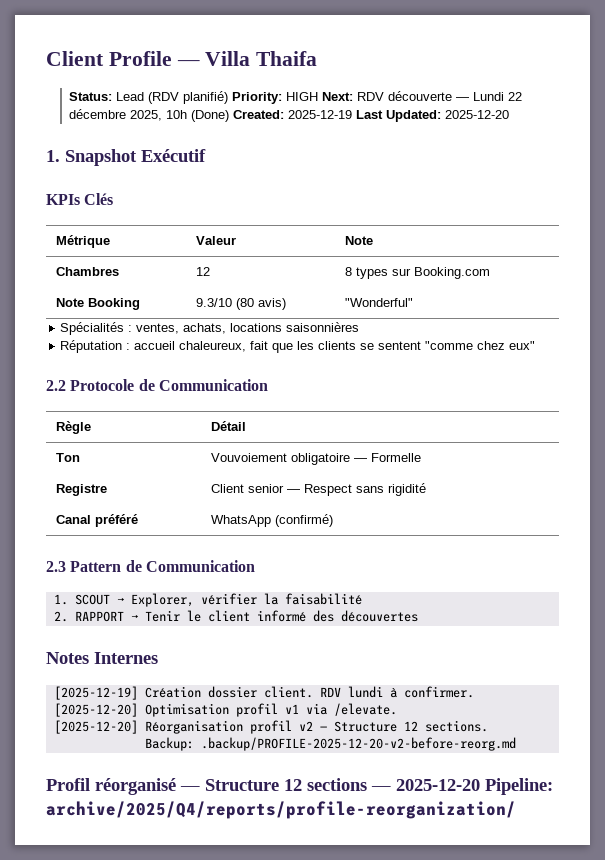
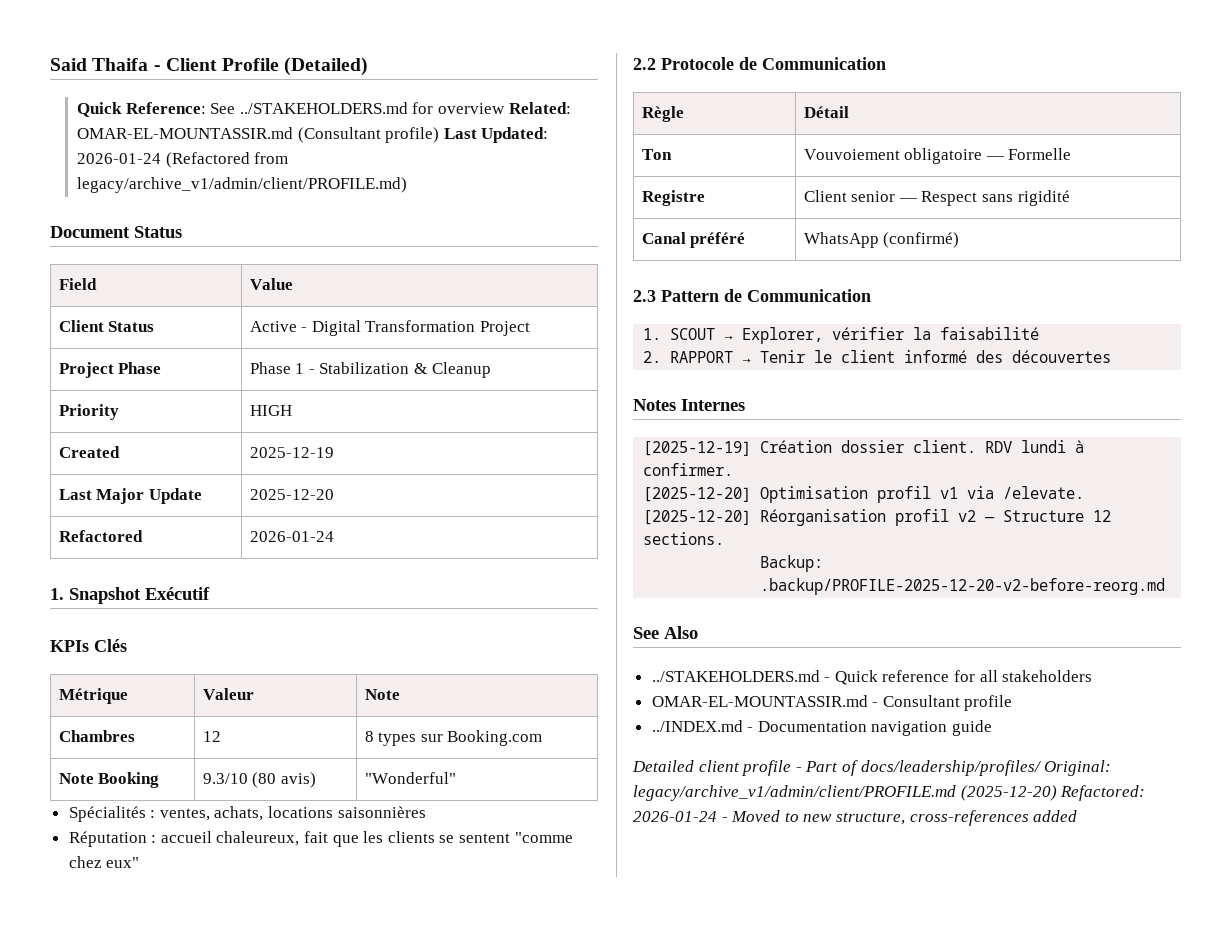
- Client Profile — Villa Thaifa
- Status: Lead (RDV planifié) Priority: HIGH Next: RDV découverte — Lundi 22 décembre 2025, 10h (Done) Created: 2025-12-19 Last Updated: 2025-12-20
+ Said Thaifa - Client Profile (Detailed)
+ Quick Reference: See ../STAKEHOLDERS.md for overview Related: OMAR-EL-MOUNTASSIR.md (Consultant profile) Last Updated: 2026-01-24 (Refactored from legacy/archive_v1/admin/client/PROFILE.md)
+ Document Status
+ Field | Value
+ Client Status | Active - Digital Transformation Project
+ Project Phase | Phase 1 - Stabilization & Cleanup
+ Priority | HIGH
+ Created | 2025-12-19
+ Last Major Update | 2025-12-20
+ Refactored | 2026-01-24
- Profil réorganisé — Structure 12 sections — 2025-12-20 Pipeline: archive/2025/Q4/reports/profile-reorganization/
+ See Also
+ ../STAKEHOLDERS.md - Quick reference for all stakeholders
+ OMAR-EL-MOUNTASSIR.md - Consultant profile
+ ../INDEX.md - Documentation navigation guide
+ Detailed client profile - Part of docs/leadership/profiles/ Original: legacy/archive_v1/admin/client/PROFILE.md (2025-12-20) Refactored: 2026-01-24 - Moved to new structure, cross-references added

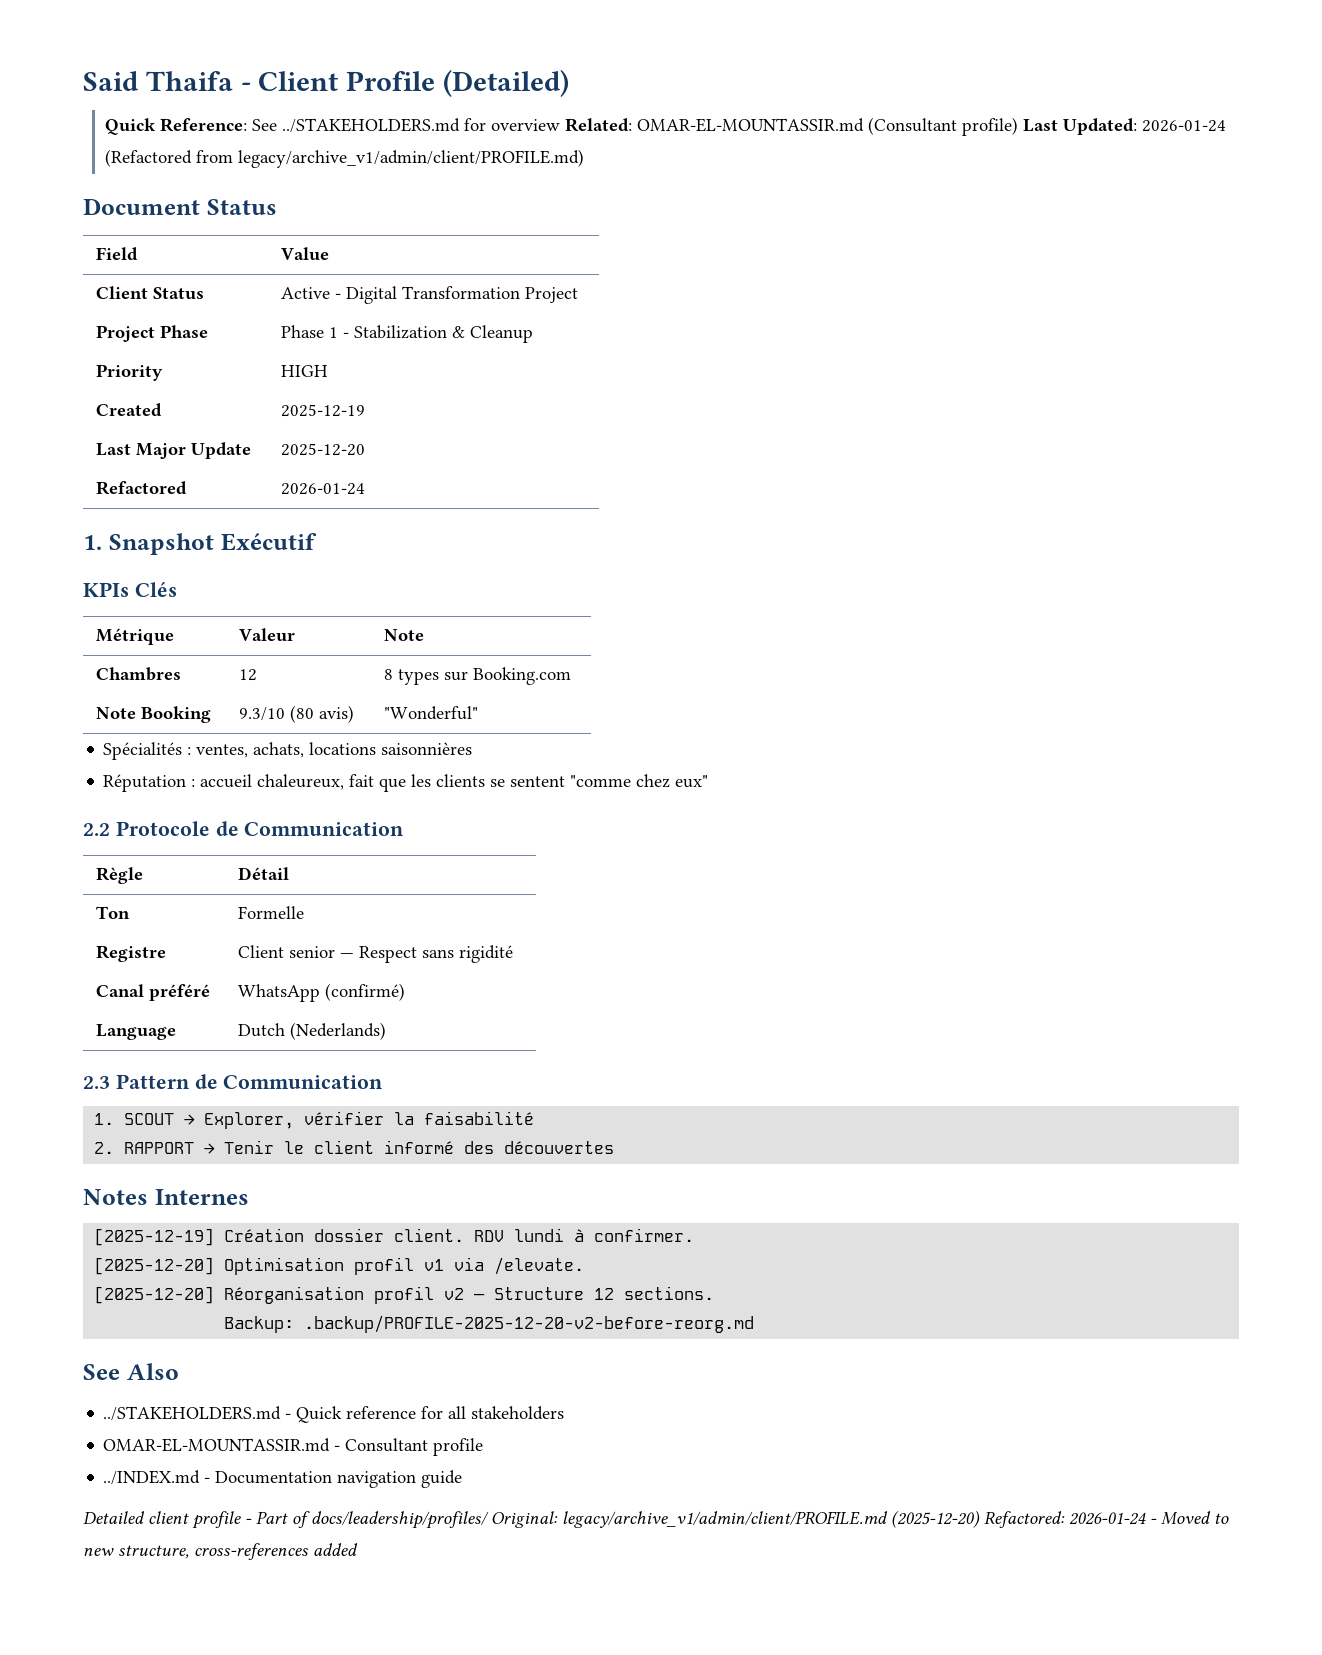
- Ton | Vouvoiement obligatoire — Formelle
+ Ton | Formelle
+ Language | Dutch (Nederlands)

